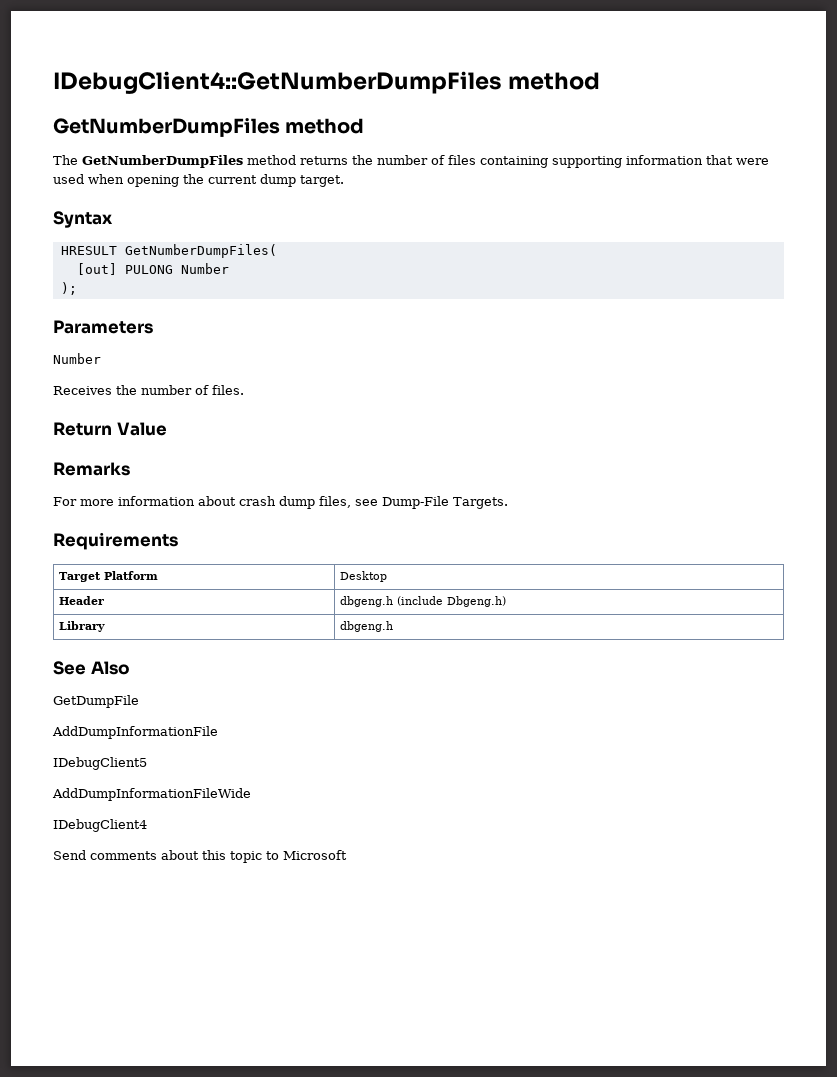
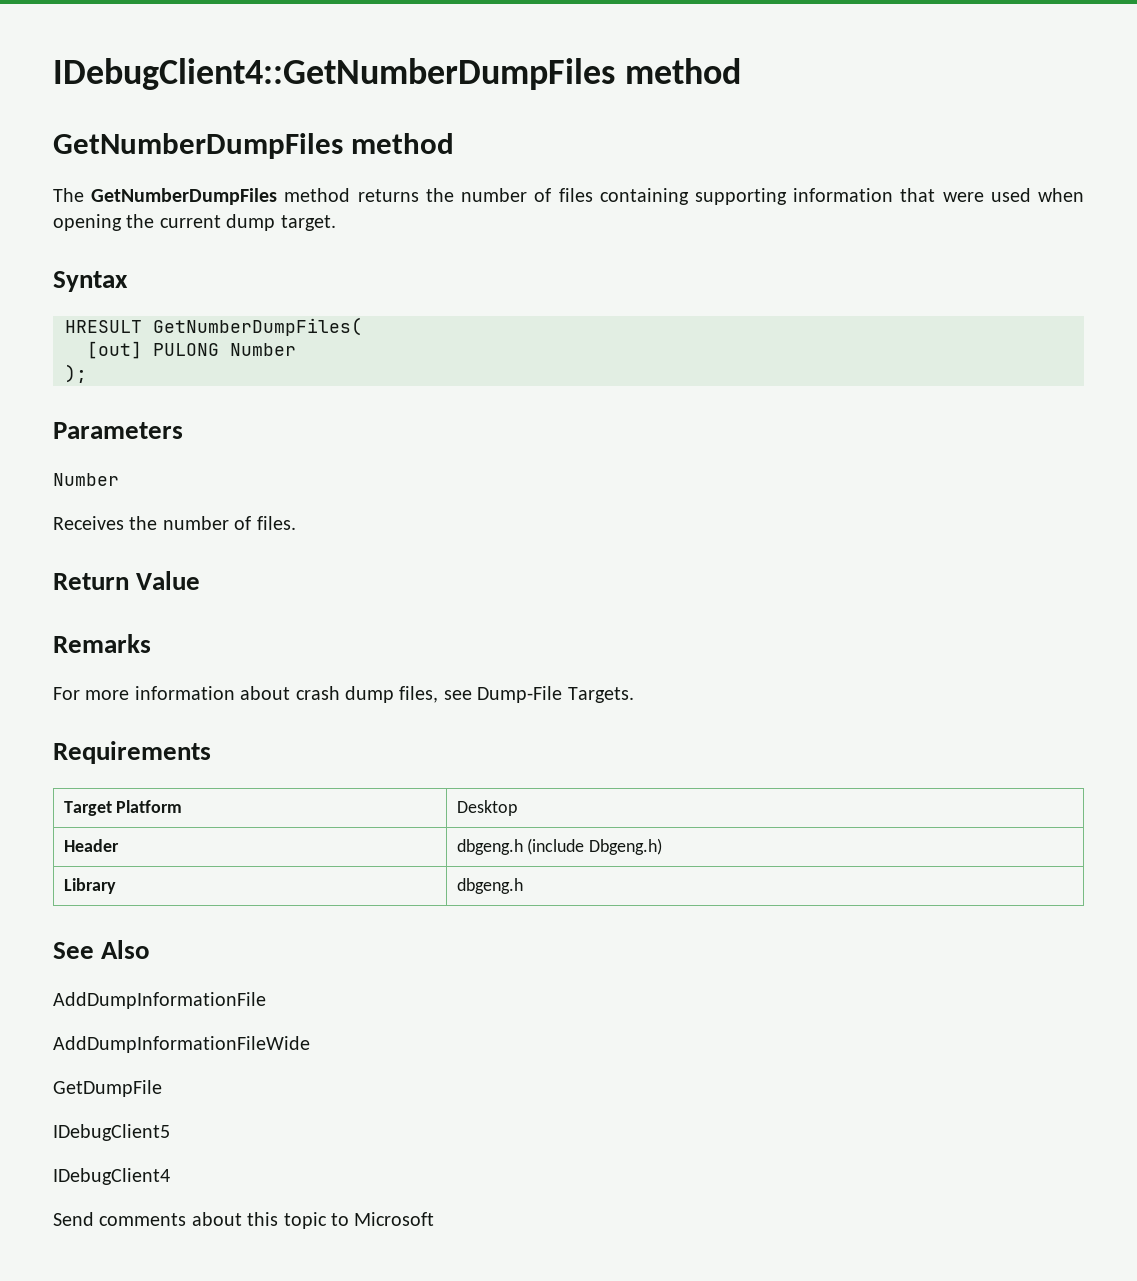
+ AddDumpInformationFile
+ AddDumpInformationFileWide
- AddDumpInformationFile
- AddDumpInformationFileWide

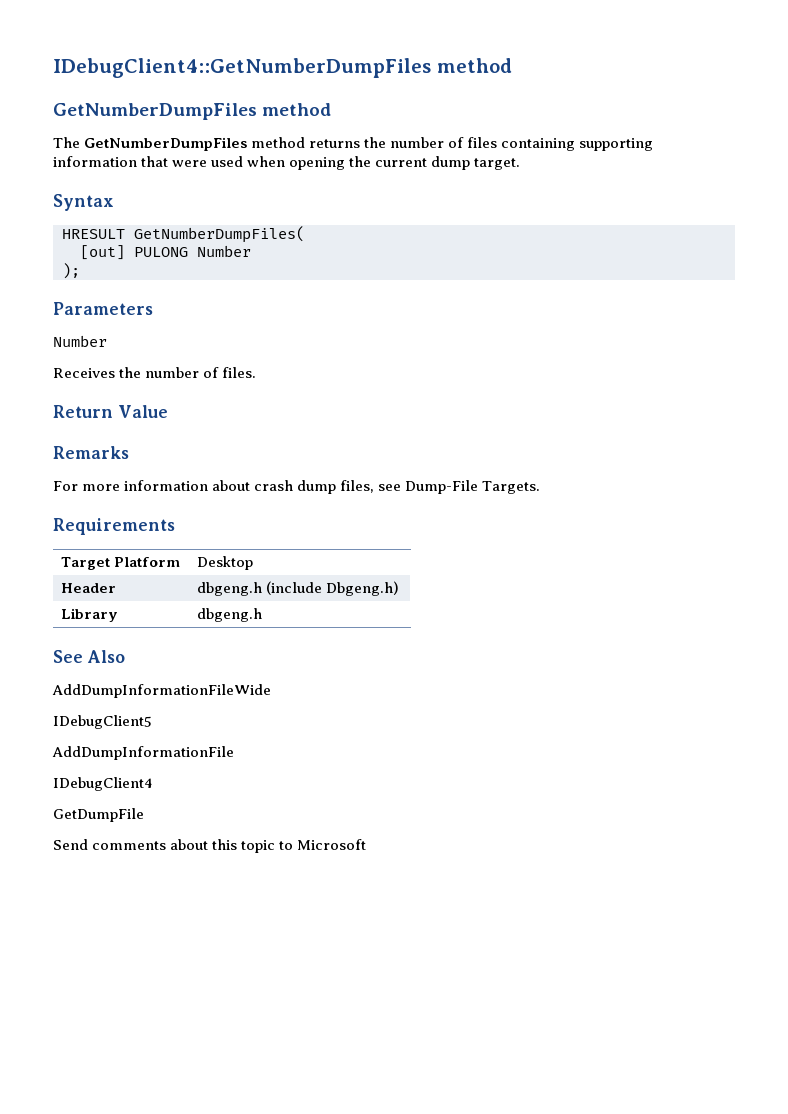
- AddDumpInformationFile
- GetDumpFile
+ AddDumpInformationFile
+ GetDumpFile

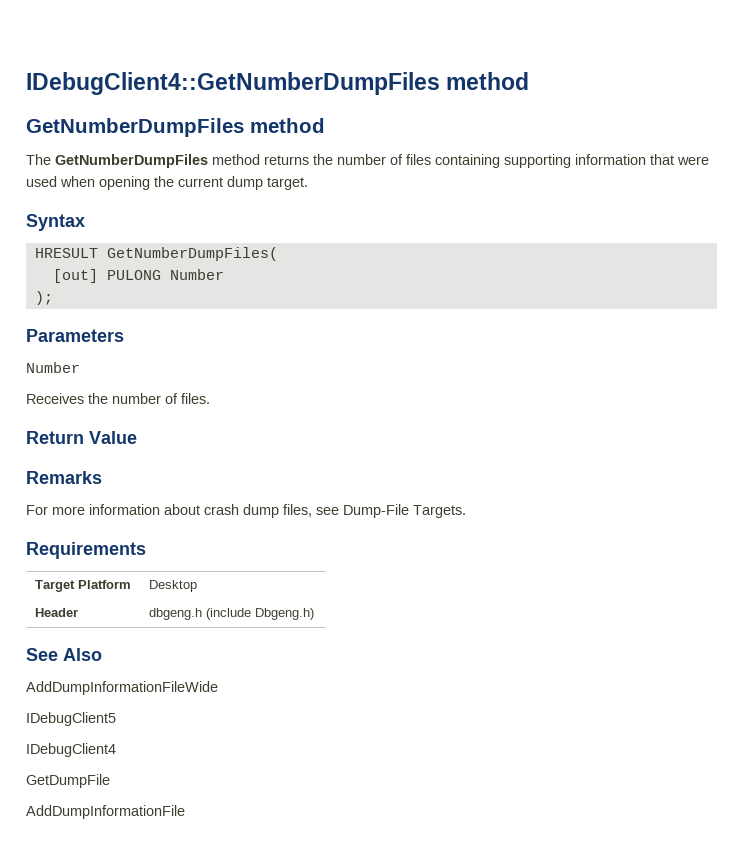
- Library | dbgeng.h
- AddDumpInformationFile
- Send comments about this topic to Microsoft
+ AddDumpInformationFile

